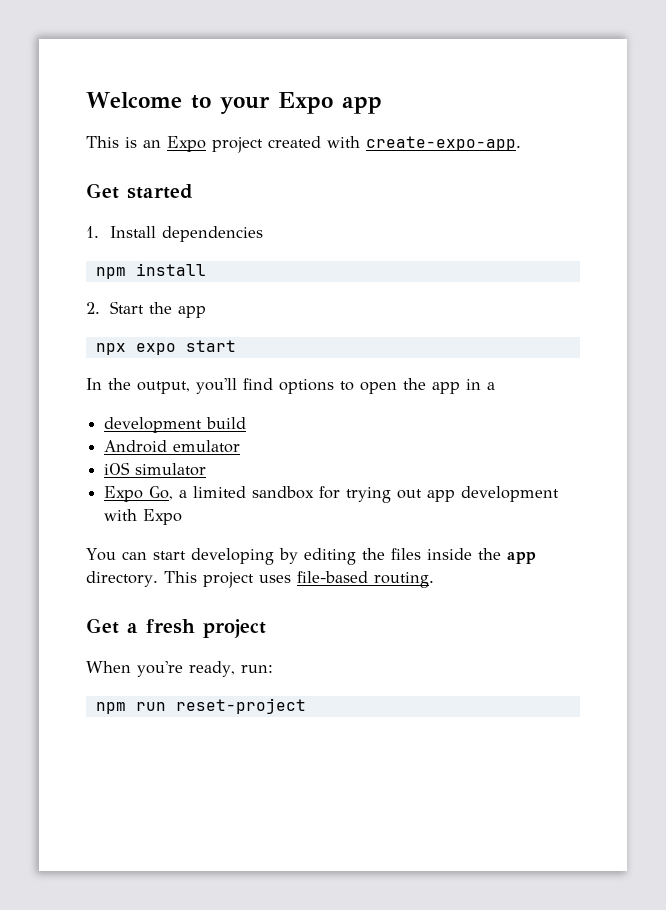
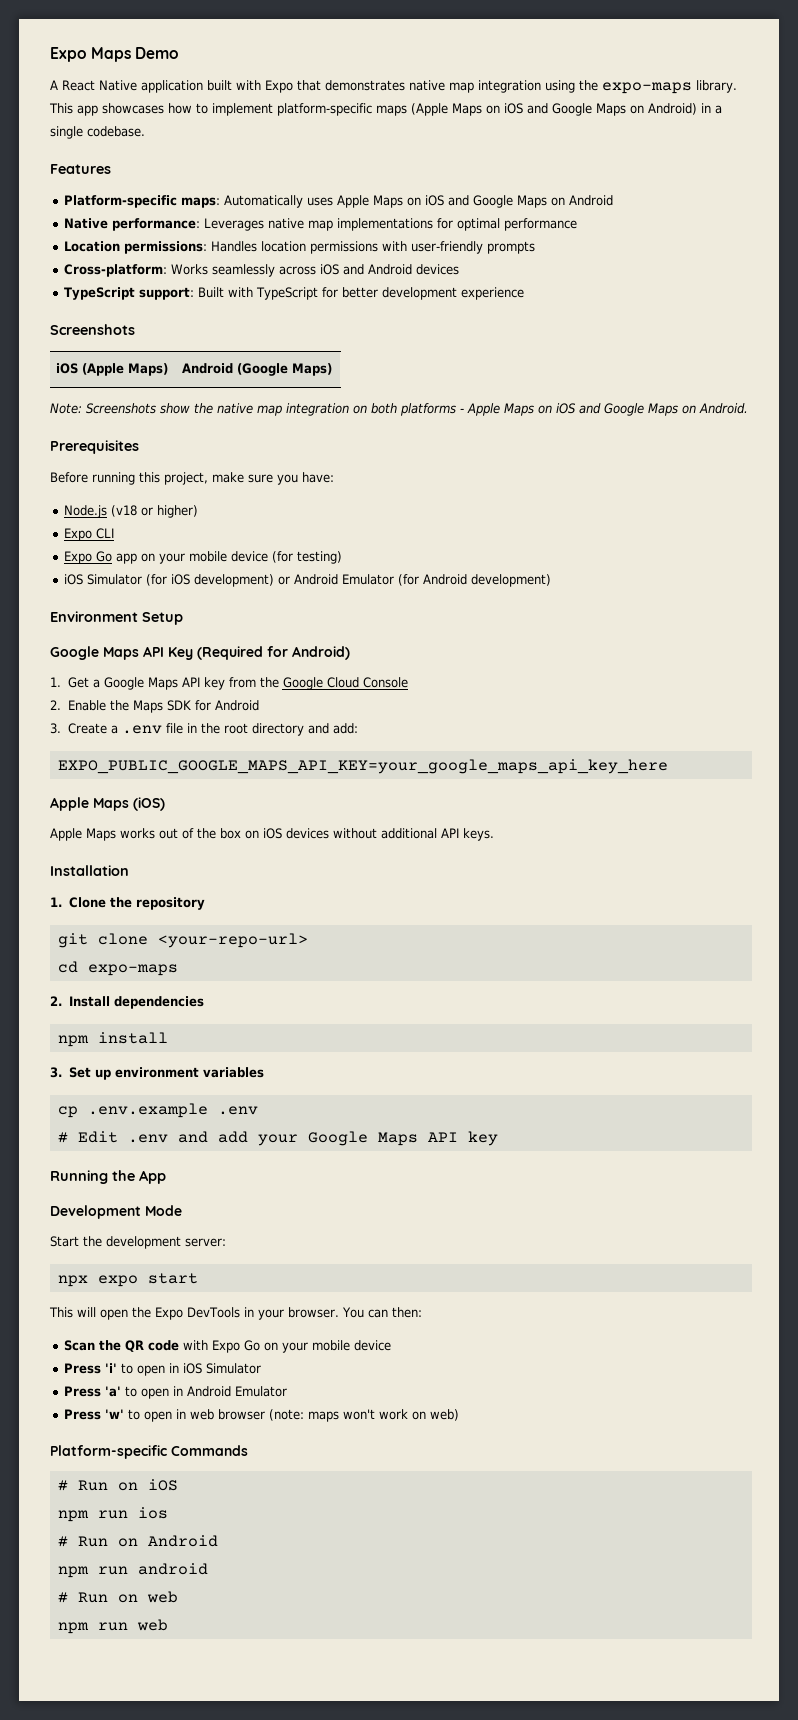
- Welcome to your Expo app
- This is an Expo project created with create-expo-app.
- Get started
- 1. Install dependencies
+ Expo Maps Demo
+ A React Native application built with Expo that demonstrates native map integration using the expo-maps library. This app showcases how to implement platform-specific maps (Apple Maps on iOS and Google Maps on Android) in a single codebase.
+ Features
+ Platform-specific maps: Automatically uses Apple Maps on iOS and Google Maps on Android
+ Native performance: Leverages native map implementations for optimal performance
+ Location permissions: Handles location permissions with user-friendly prompts
+ Cross-platform: Works seamlessly across iOS and Android devices
+ TypeScript support: Built with TypeScript for better development experience
+ Screenshots
+ iOS (Apple Maps) | Android (Google Maps)
+ Note: Screenshots show the native map integration on both platforms - Apple Maps on iOS and Google Maps on Android.
+ Prerequisites
+ Before running this project, make sure you have:
+ Node.js (v18 or higher)
+ Expo CLI
+ Expo Go app on your mobile device (for testing)
+ iOS Simulator (for iOS development) or Android Emulator (for Android development)
+ Environment Setup
+ Google Maps API Key (Required for Android)
+ 1. Get a Google Maps API key from the Google Cloud Console
+ 2. Enable the Maps SDK for Android
+ 3. Create a .env file in the root directory and add:
+ EXPO_PUBLIC_GOOGLE_MAPS_API_KEY=your_google_maps_api_key_here
+ Apple Maps (iOS)
+ Apple Maps works out of the box on iOS devices without additional API keys.
+ Installation
+ 1. Clone the repository
+ git clone <your-repo-url>
+ cd expo-maps
+ 2. Install dependencies
  npm install
- 2. Start the app
+ 3. Set up environment variables
+ cp .env.example .env
+ # Edit .env and add your Google Maps API key
+ Running the App
+ Development Mode
+ Start the development server:
  npx expo start
- In the output, you'll find options to open the app in a
- development build
- Android emulator
- iOS simulator
- Expo Go, a limited sandbox for trying out app development with Expo
- You can start developing by editing the files inside the app directory. This project uses file-based routing.
- Get a fresh project
- When you're ready, run:
- npm run reset-project
+ This will open the Expo DevTools in your browser. You can then:
+ Scan the QR code with Expo Go on your mobile device
+ Press 'i' to open in iOS Simulator
+ Press 'a' to open in Android Emulator
+ Press 'w' to open in web browser (note: maps won't work on web)
+ Platform-specific Commands
+ # Run on iOS
+ npm run ios
+ # Run on Android
+ npm run android
+ # Run on web
+ npm run web

